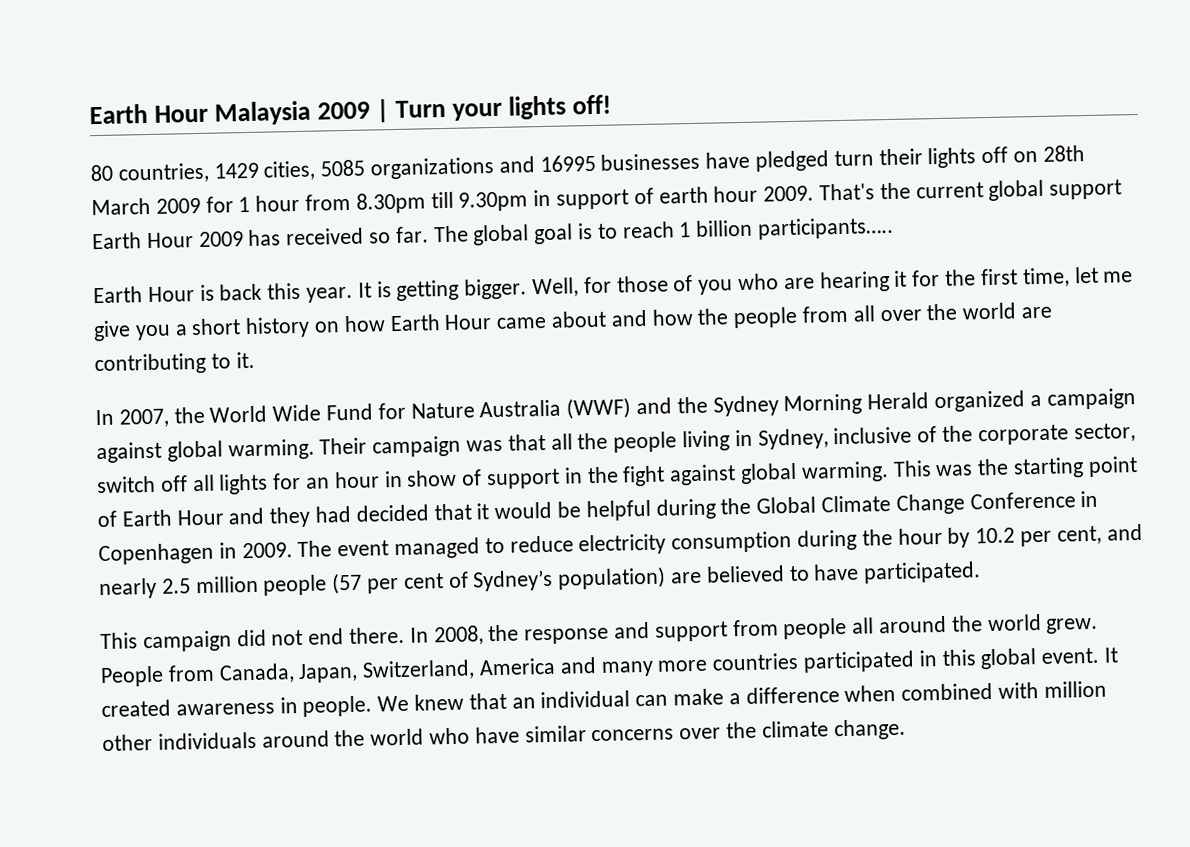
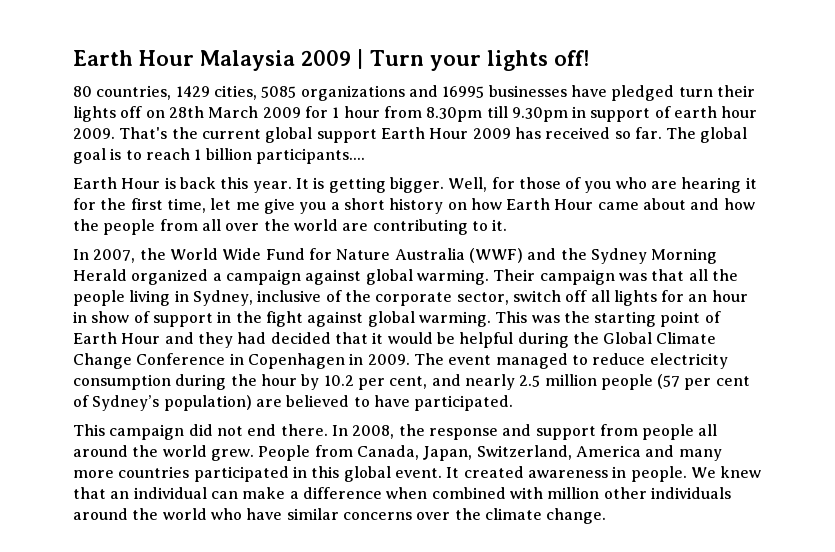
- The global goal is to reach 1 billion participants…..
+ The global goal is to reach 1 billion participants....

